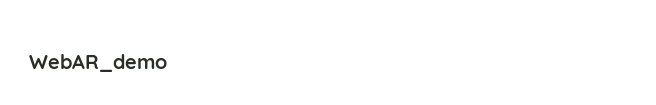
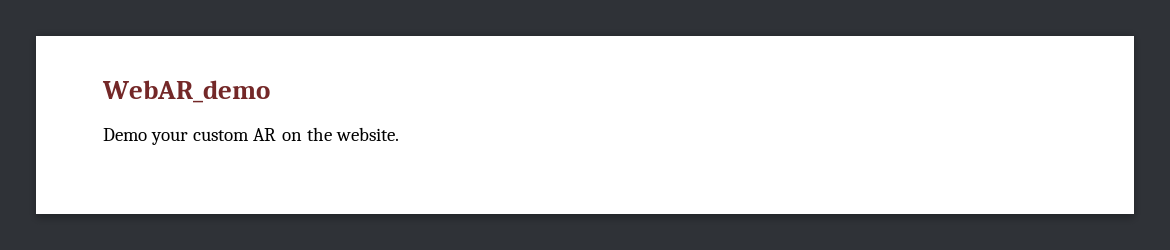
+ Demo your custom AR on the website.

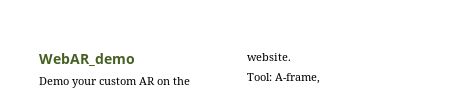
+ Tool: A-frame,

